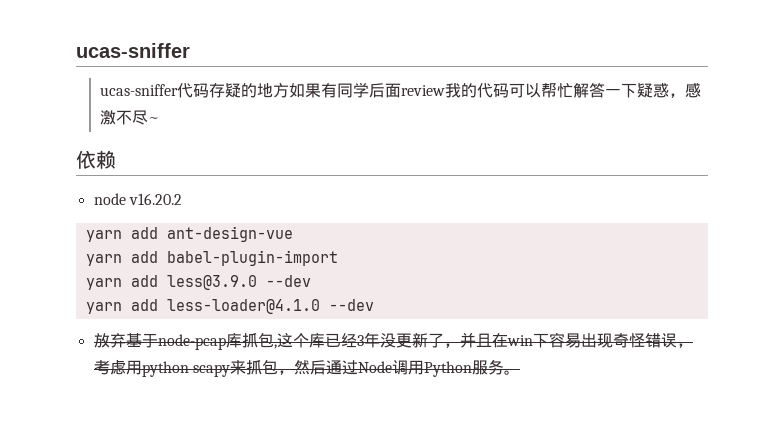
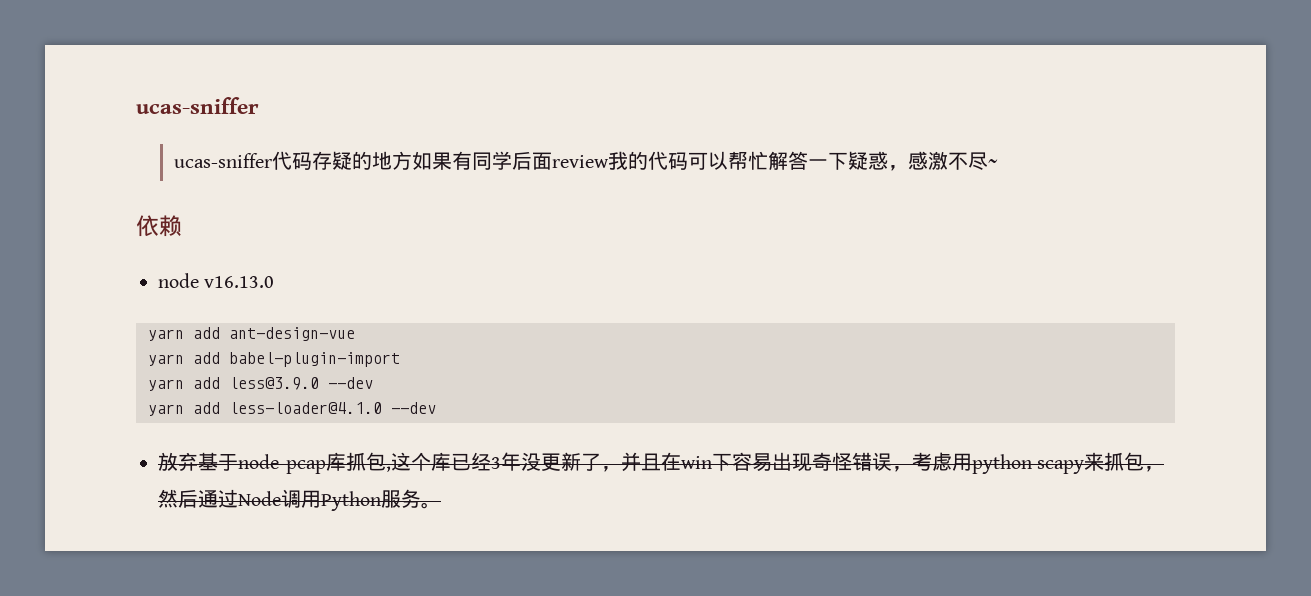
- node v16.20.2
+ node v16.13.0

